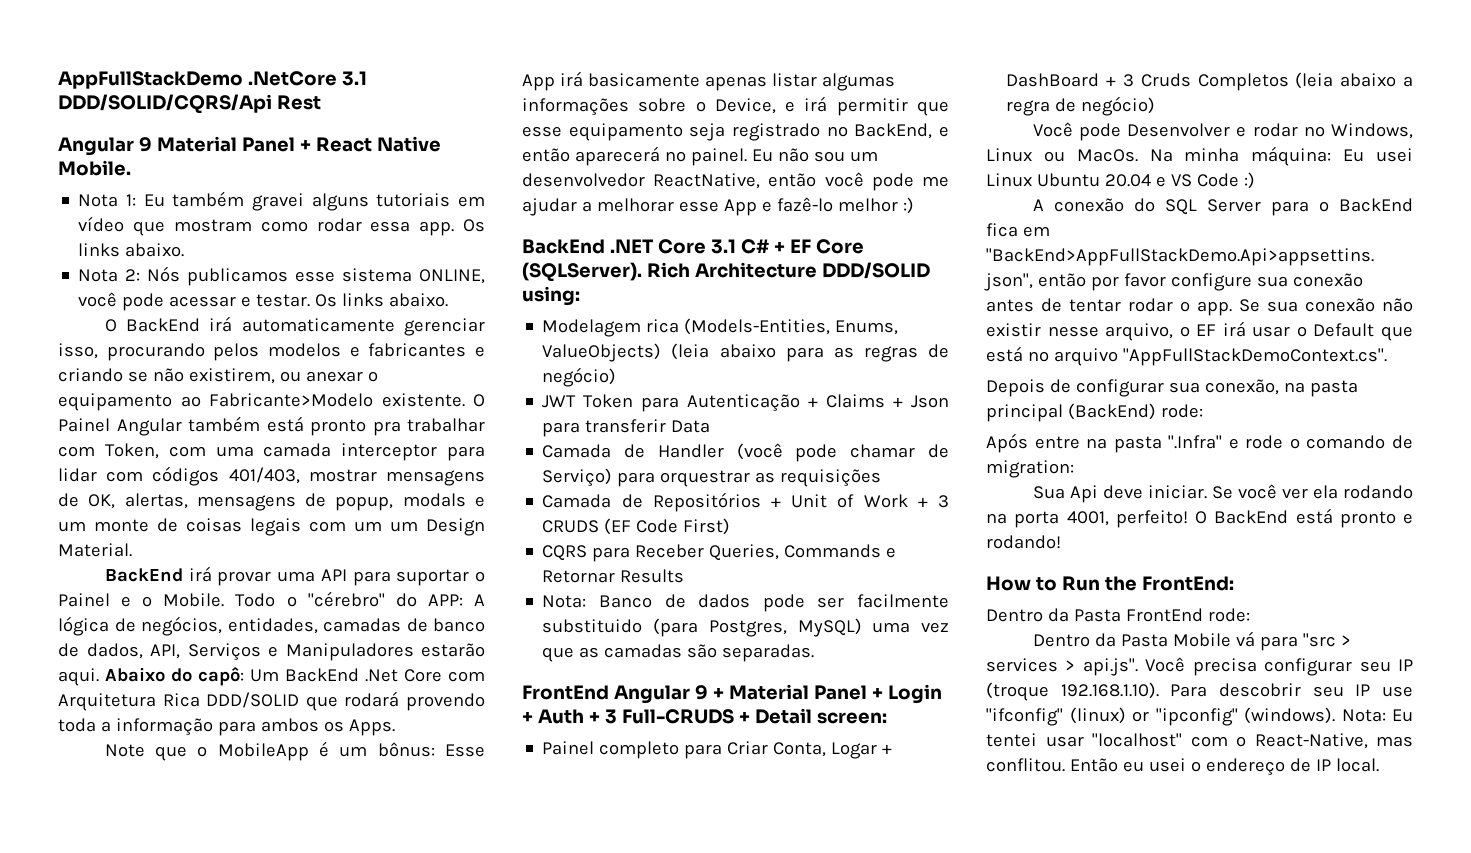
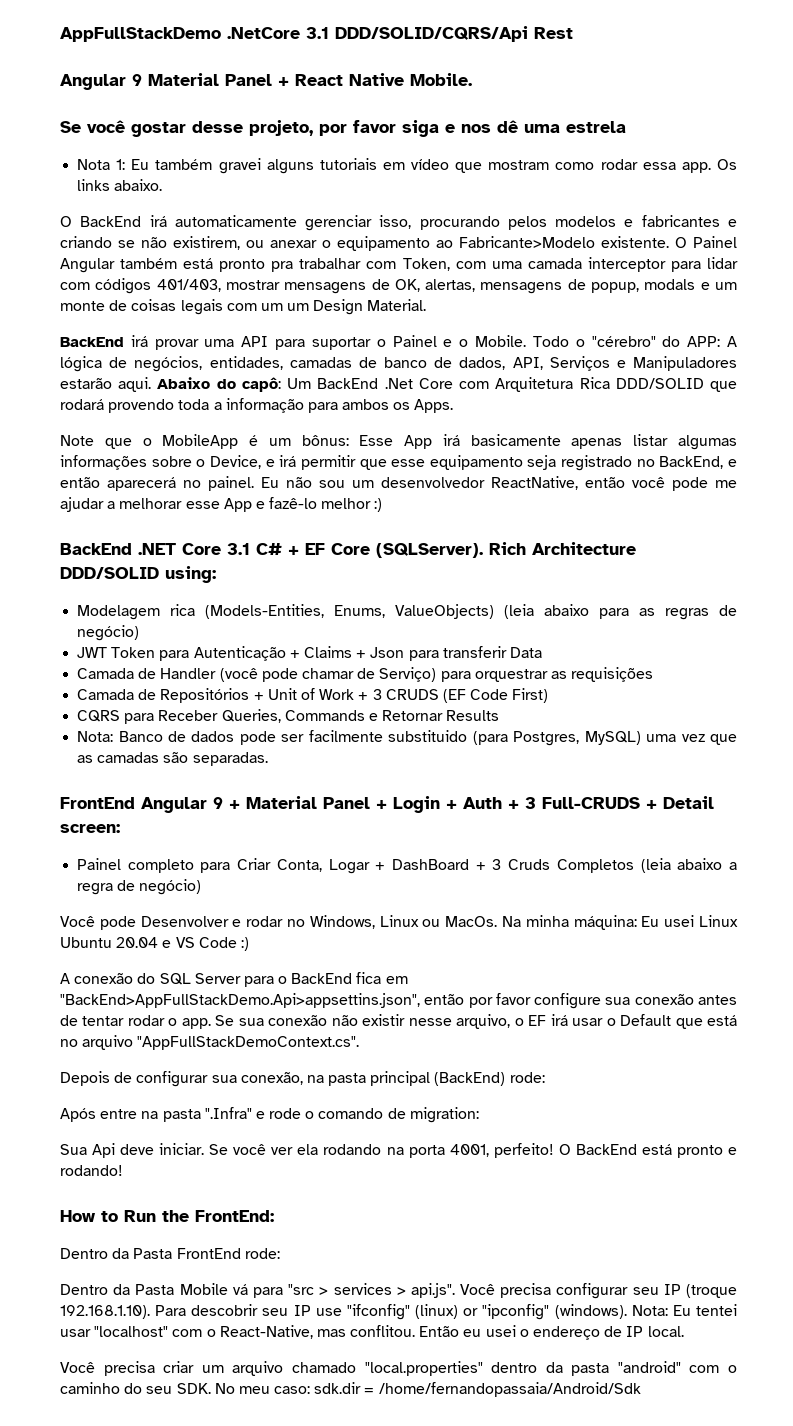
+ Se você gostar desse projeto, por favor siga e nos dê uma estrela
- Nota 2: Nós publicamos esse sistema ONLINE, você pode acessar e testar. Os links abaixo.
+ Você precisa criar um arquivo chamado "local.properties" dentro da pasta "android" com o caminho do seu SDK. No meu caso: sdk.dir = /home/fernandopassaia/Android/Sdk

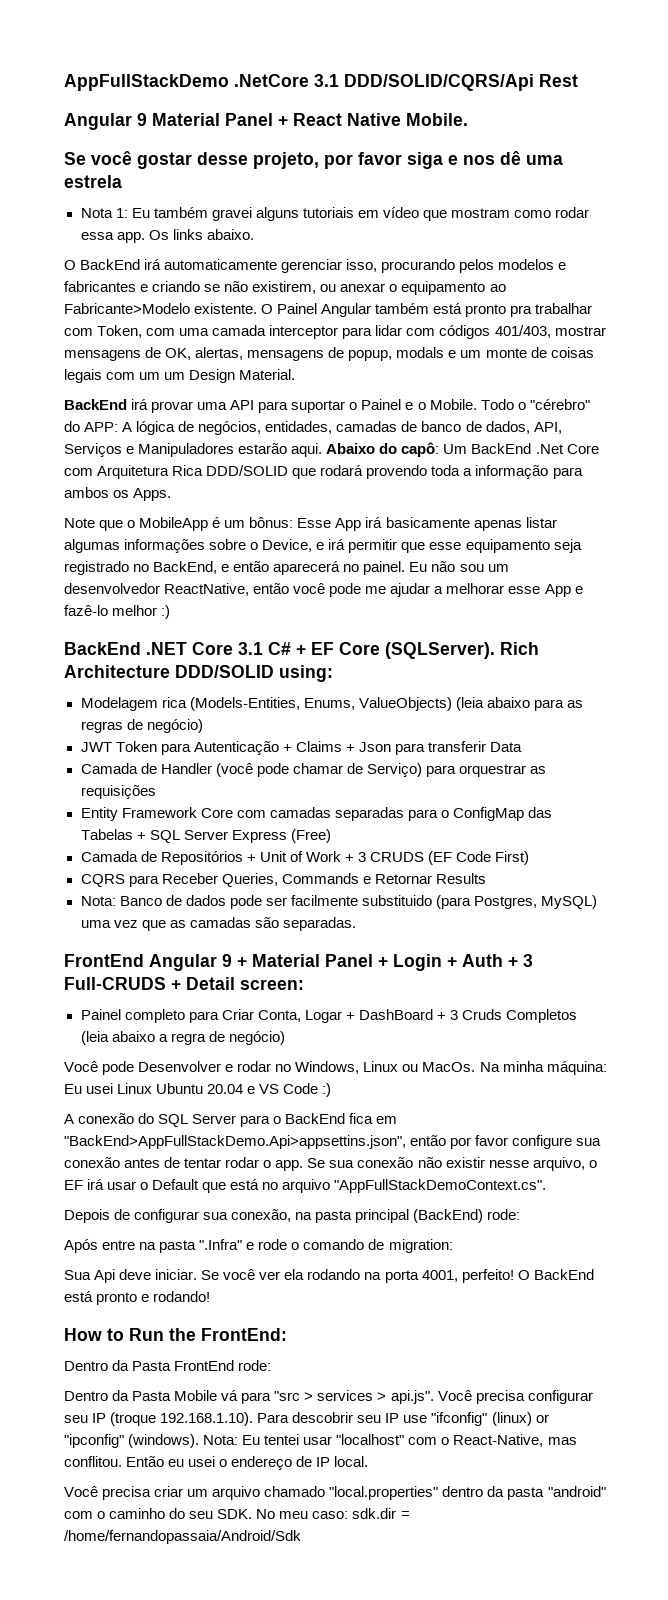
+ Entity Framework Core com camadas separadas para o ConfigMap das Tabelas + SQL Server Express (Free)

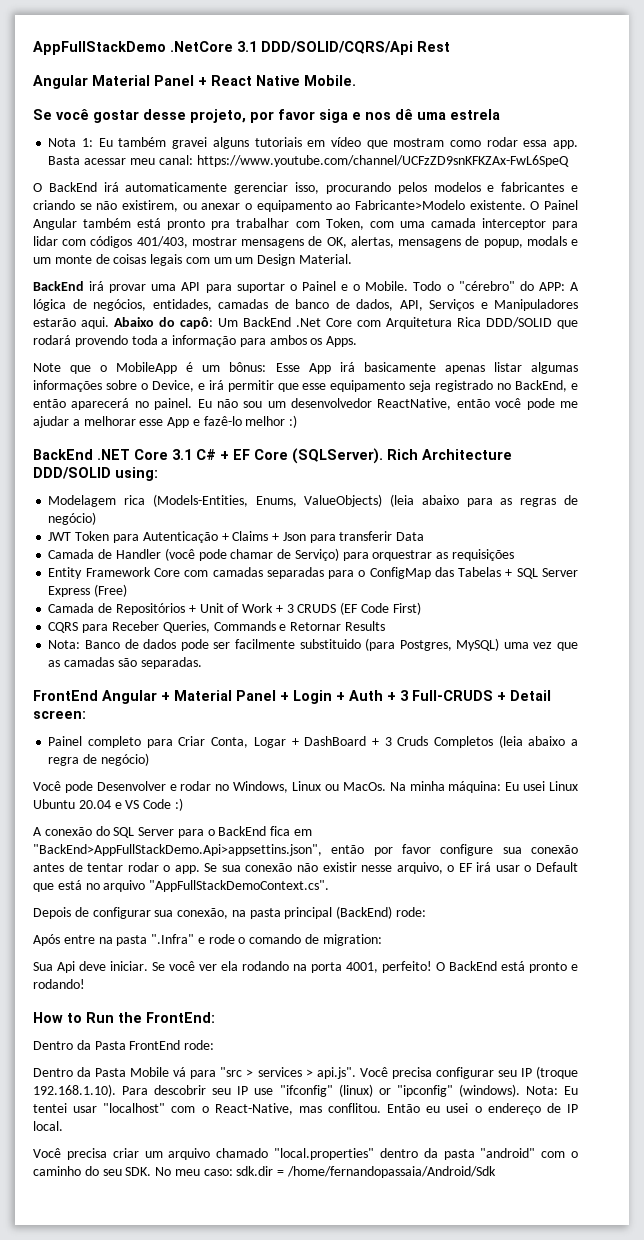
- Angular 9 Material Panel + React Native Mobile.
+ Angular Material Panel + React Native Mobile.
- Os links abaixo.
+ Basta acessar meu canal: https://www.youtube.com/channel/UCFzZD9snKFKZAx-FwL6SpeQ
- FrontEnd Angular 9 + Material Panel + Login + Auth + 3 Full-CRUDS + Detail screen:
+ FrontEnd Angular + Material Panel + Login + Auth + 3 Full-CRUDS + Detail screen:

